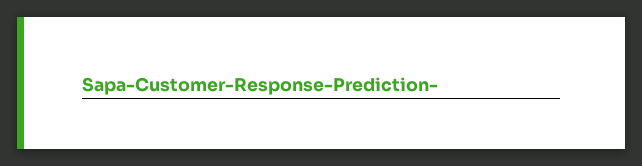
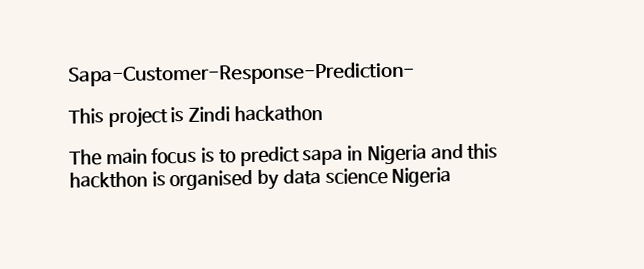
+ This project is Zindi hackathon
+ The main focus is to predict sapa in Nigeria and this hackthon is organised by data science Nigeria

